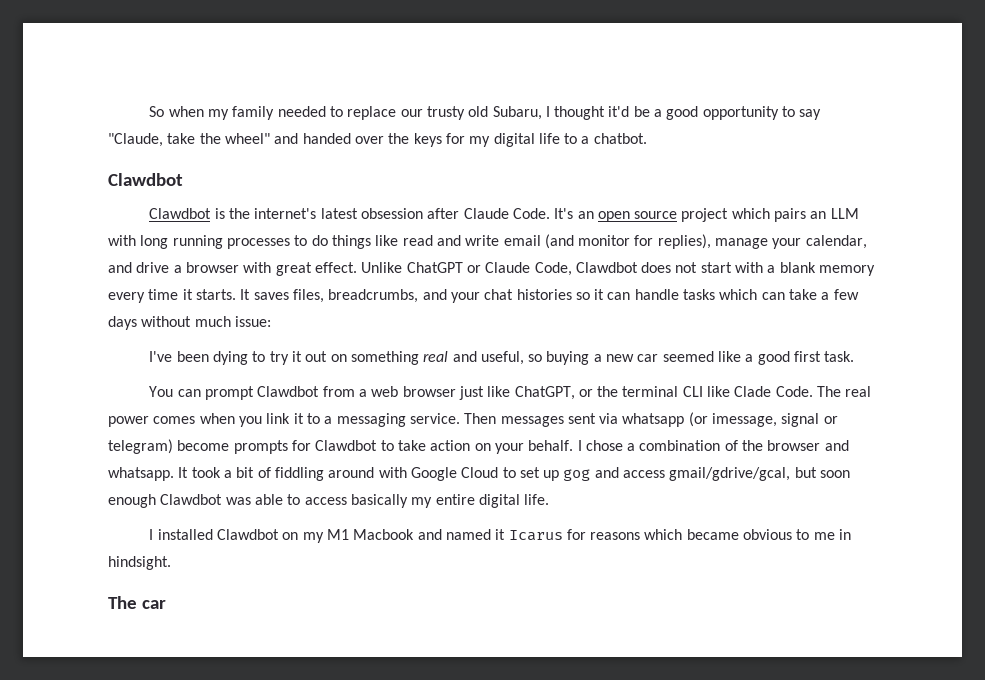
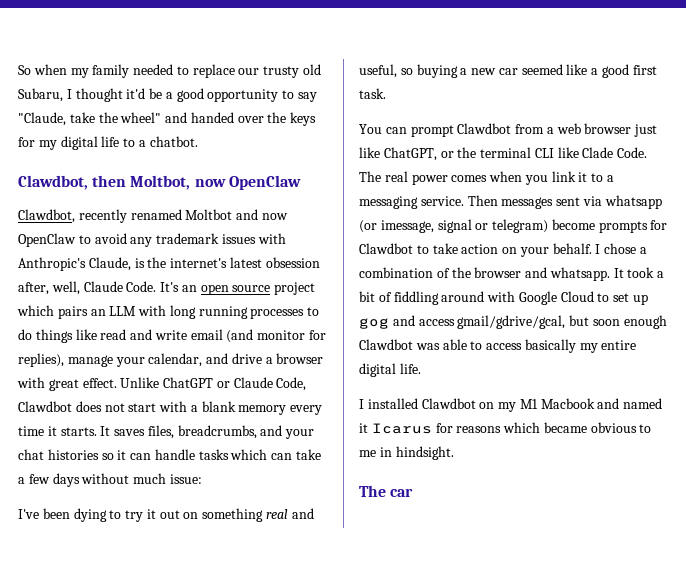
  So when my family needed to replace our trusty old Subaru, I thought it'd be a good opportunity to say "Claude, take the wheel" and handed over the keys for my digital life to a chatbot.
- Clawdbot
- Clawdbot is the internet's latest obsession after Claude Code.
+ Clawdbot, then Moltbot, now OpenClaw
+ Clawdbot, recently renamed Moltbot and now OpenClaw to avoid any trademark issues with Anthropic's Claude, is the internet's latest obsession after, well, Claude Code.

